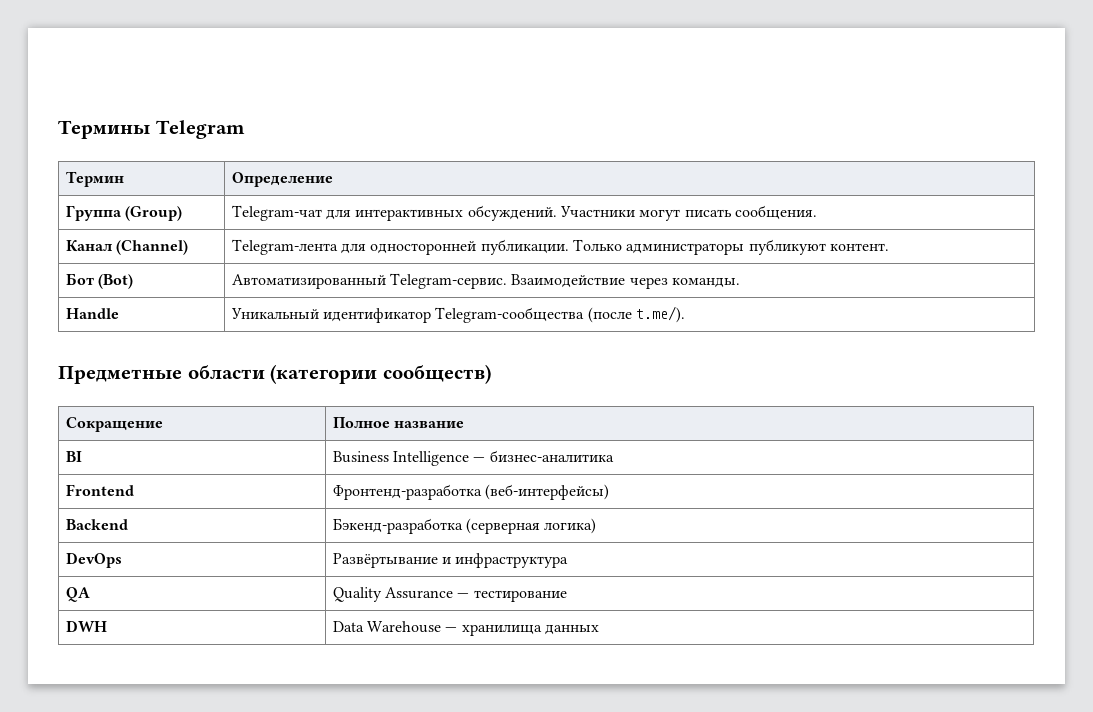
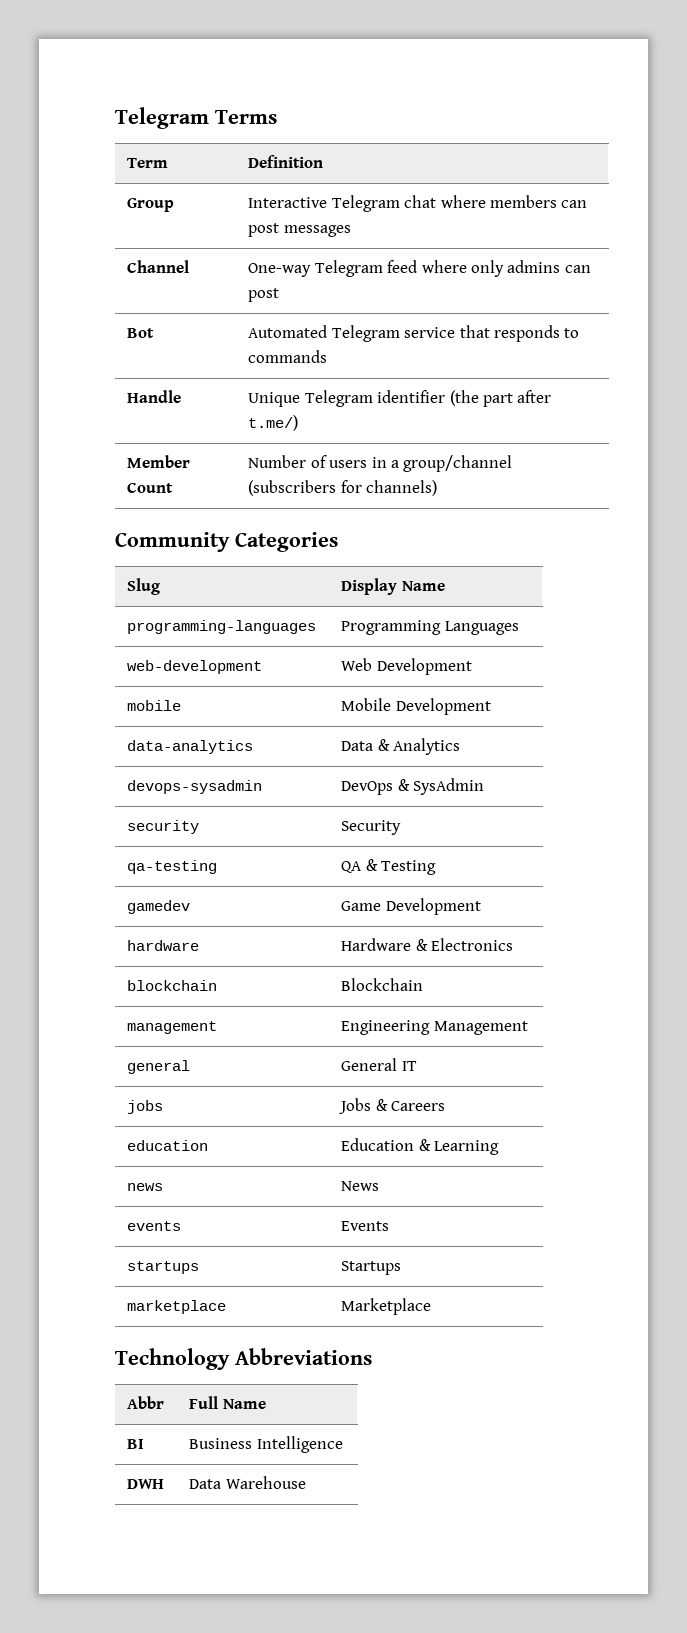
- Термины Telegram
- Термин | Определение
- Группа (Group) | Telegram-чат для интерактивных обсуждений. Участники могут писать сообщения.
- Канал (Channel) | Telegram-лента для односторонней публикации. Только администраторы публикуют контент.
- Бот (Bot) | Автоматизированный Telegram-сервис. Взаимодействие через команды.
- Handle | Уникальный идентификатор Telegram-сообщества (после t.me/).
- Предметные области (категории сообществ)
- Сокращение | Полное название
- BI | Business Intelligence — бизнес-аналитика
- Frontend | Фронтенд-разработка (веб-интерфейсы)
- Backend | Бэкенд-разработка (серверная логика)
- DevOps | Развёртывание и инфраструктура
- QA | Quality Assurance — тестирование
+ Telegram Terms
+ Term | Definition
+ Group | Interactive Telegram chat where members can post messages
+ Channel | One-way Telegram feed where only admins can post
+ Bot | Automated Telegram service that responds to commands
+ Handle | Unique Telegram identifier (the part after t.me/)
+ Member Count | Number of users in a group/channel (subscribers for channels)
+ Community Categories
+ Slug | Display Name
+ programming-languages | Programming Languages
+ web-development | Web Development
+ mobile | Mobile Development
+ data-analytics | Data & Analytics
+ devops-sysadmin | DevOps & SysAdmin
+ security | Security
+ qa-testing | QA & Testing
+ gamedev | Game Development
+ hardware | Hardware & Electronics
+ blockchain | Blockchain
+ management | Engineering Management
+ general | General IT
+ jobs | Jobs & Careers
+ education | Education & Learning
+ news | News
+ events | Events
+ startups | Startups
+ marketplace | Marketplace
+ Technology Abbreviations
+ Abbr | Full Name
+ BI | Business Intelligence
- DWH | Data Warehouse — хранилища данных
+ DWH | Data Warehouse

